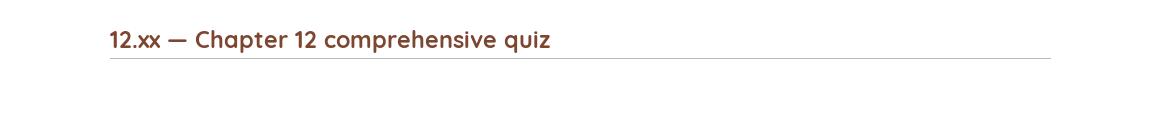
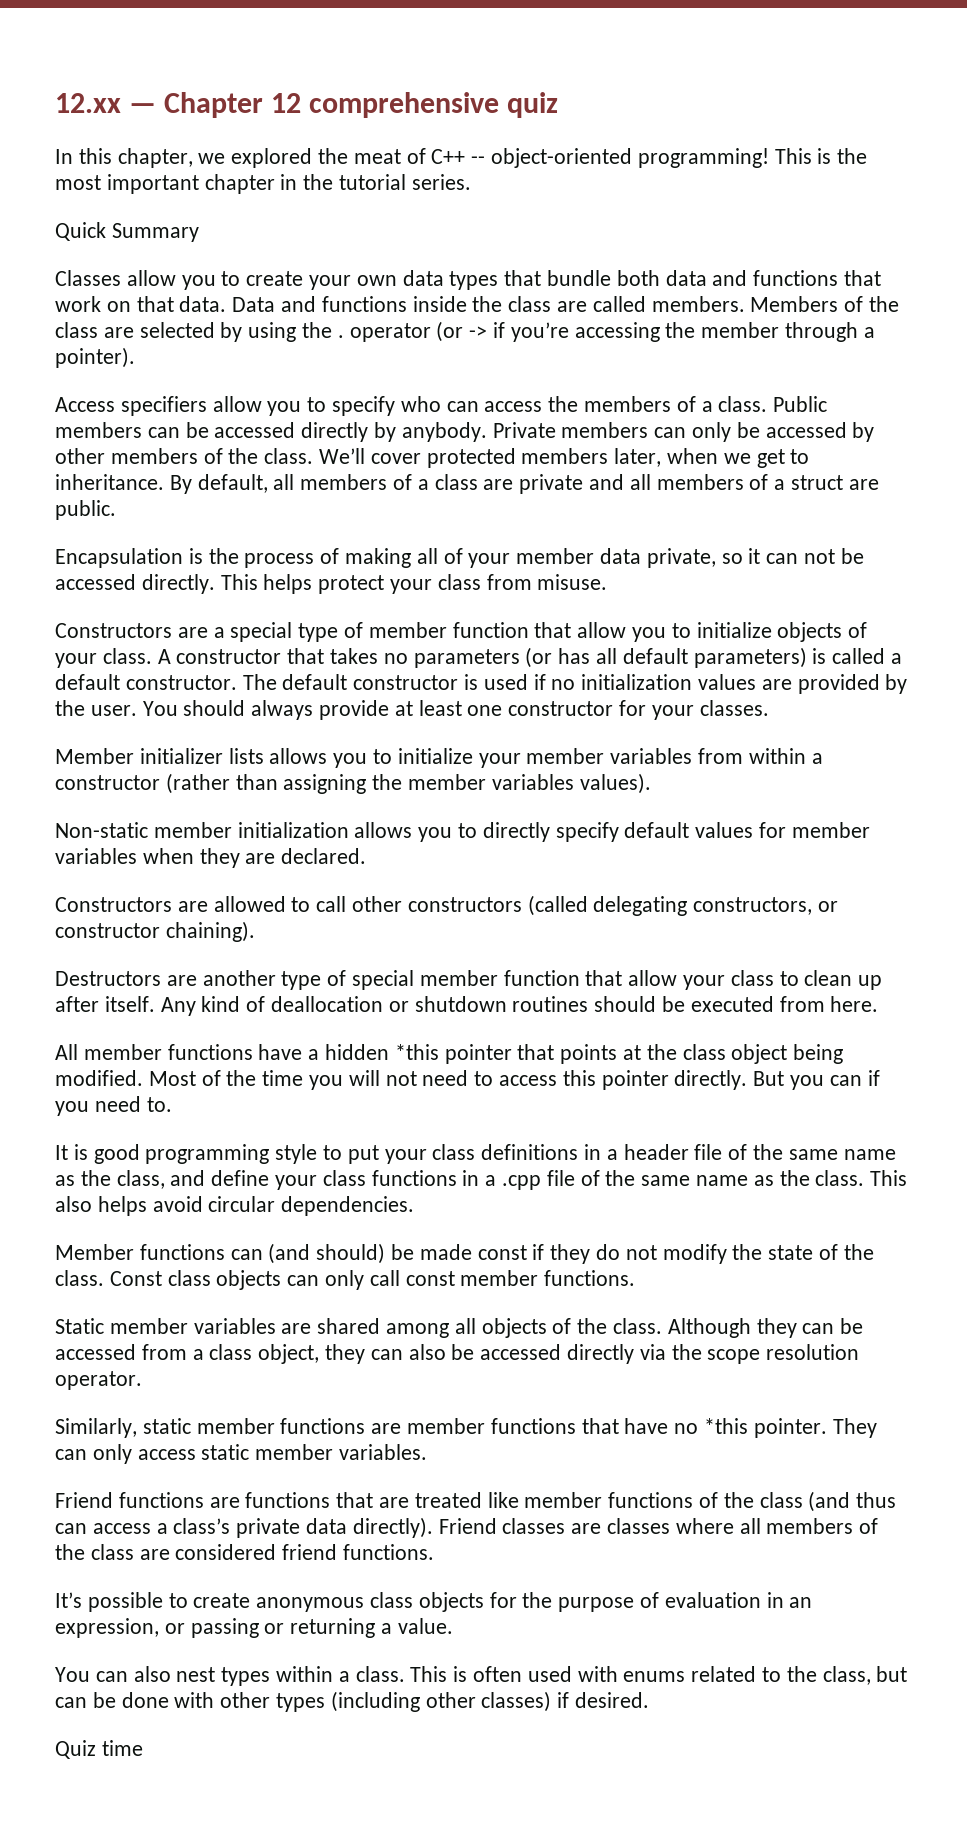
+ In this chapter, we explored the meat of C++ -- object-oriented programming! This is the most important chapter in the tutorial series.
+ Quick Summary
+ Classes allow you to create your own data types that bundle both data and functions that work on that data. Data and functions inside the class are called members. Members of the class are selected by using the . operator (or -> if you’re accessing the member through a pointer).
+ Access specifiers allow you to specify who can access the members of a class. Public members can be accessed directly by anybody. Private members can only be accessed by other members of the class. We’ll cover protected members later, when we get to inheritance. By default, all members of a class are private and all members of a struct are public.
+ Encapsulation is the process of making all of your member data private, so it can not be accessed directly. This helps protect your class from misuse.
+ Constructors are a special type of member function that allow you to initialize objects of your class. A constructor that takes no parameters (or has all default parameters) is called a default constructor. The default constructor is used if no initialization values are provided by the user. You should always provide at least one constructor for your classes.
+ Member initializer lists allows you to initialize your member variables from within a constructor (rather than assigning the member variables values).
+ Non-static member initialization allows you to directly specify default values for member variables when they are declared.
+ Constructors are allowed to call other constructors (called delegating constructors, or constructor chaining).
+ Destructors are another type of special member function that allow your class to clean up after itself. Any kind of deallocation or shutdown routines should be executed from here.
+ All member functions have a hidden *this pointer that points at the class object being modified. Most of the time you will not need to access this pointer directly. But you can if you need to.
+ It is good programming style to put your class definitions in a header file of the same name as the class, and define your class functions in a .cpp file of the same name as the class. This also helps avoid circular dependencies.
+ Member functions can (and should) be made const if they do not modify the state of the class. Const class objects can only call const member functions.
+ Static member variables are shared among all objects of the class. Although they can be accessed from a class object, they can also be accessed directly via the scope resolution operator.
+ Similarly, static member functions are member functions that have no *this pointer. They can only access static member variables.
+ Friend functions are functions that are treated like member functions of the class (and thus can access a class’s private data directly). Friend classes are classes where all members of the class are considered friend functions.
+ It’s possible to create anonymous class objects for the purpose of evaluation in an expression, or passing or returning a value.
+ You can also nest types within a class. This is often used with enums related to the class, but can be done with other types (including other classes) if desired.
+ Quiz time

